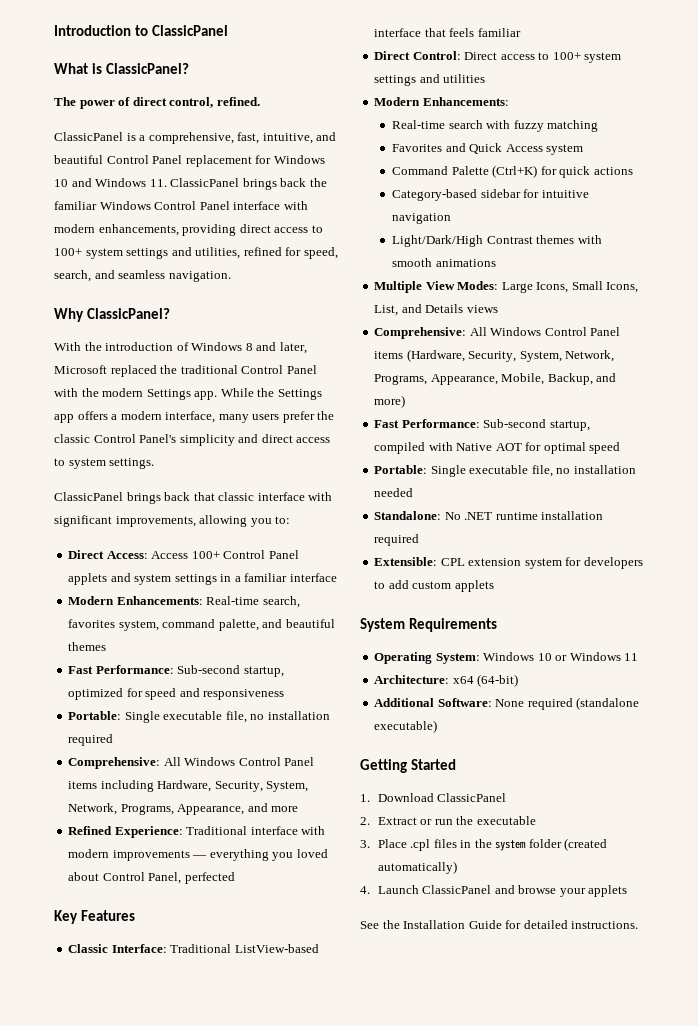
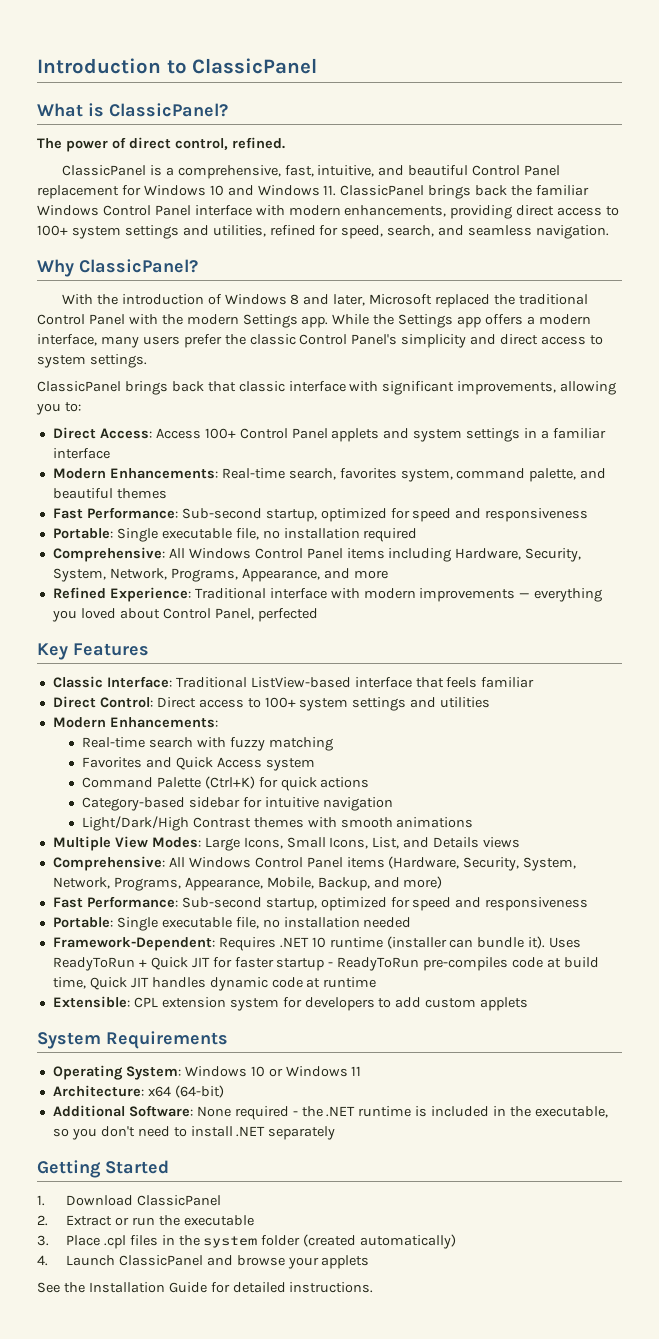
  Comprehensive: All Windows Control Panel items (Hardware, Security, System, Network, Programs, Appearance, Mobile, Backup, and more)
- Fast Performance: Sub-second startup, compiled with Native AOT for optimal speed
+ Fast Performance: Sub-second startup, optimized for speed and responsiveness
- Standalone: No .NET runtime installation required
+ Framework-Dependent: Requires .NET 10 runtime (installer can bundle it). Uses ReadyToRun + Quick JIT for faster startup - ReadyToRun pre-compiles code at build time, Quick JIT handles dynamic code at runtime
- Additional Software: None required (standalone executable)
+ Additional Software: None required - the .NET runtime is included in the executable, so you don't need to install .NET separately

